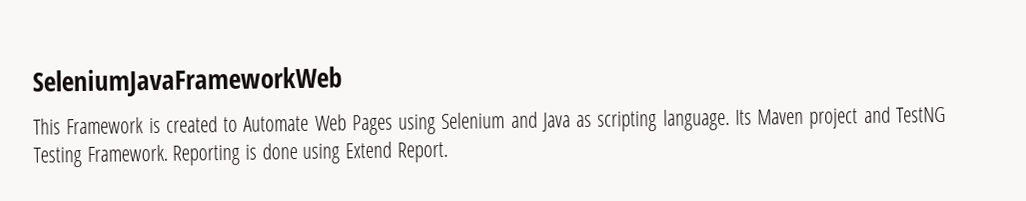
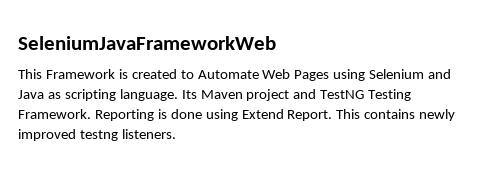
+ This contains newly improved testng listeners.

